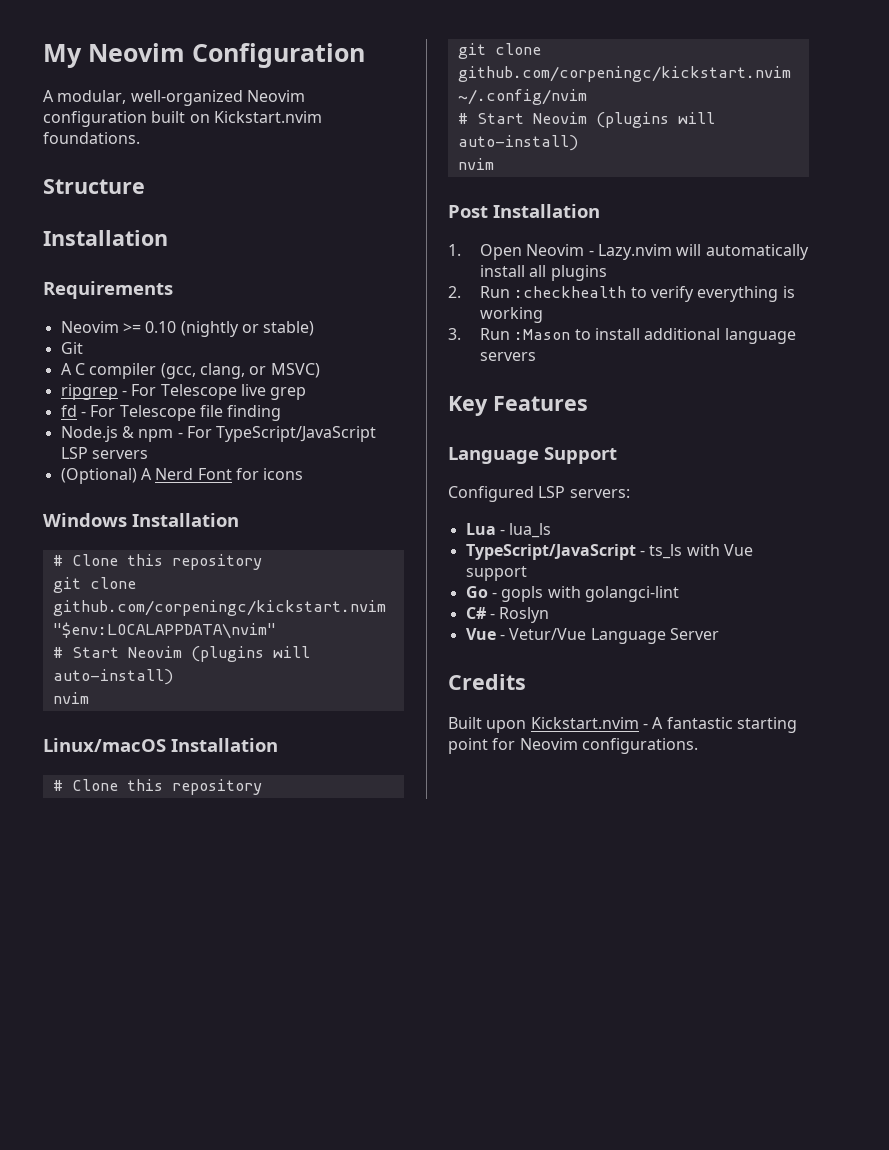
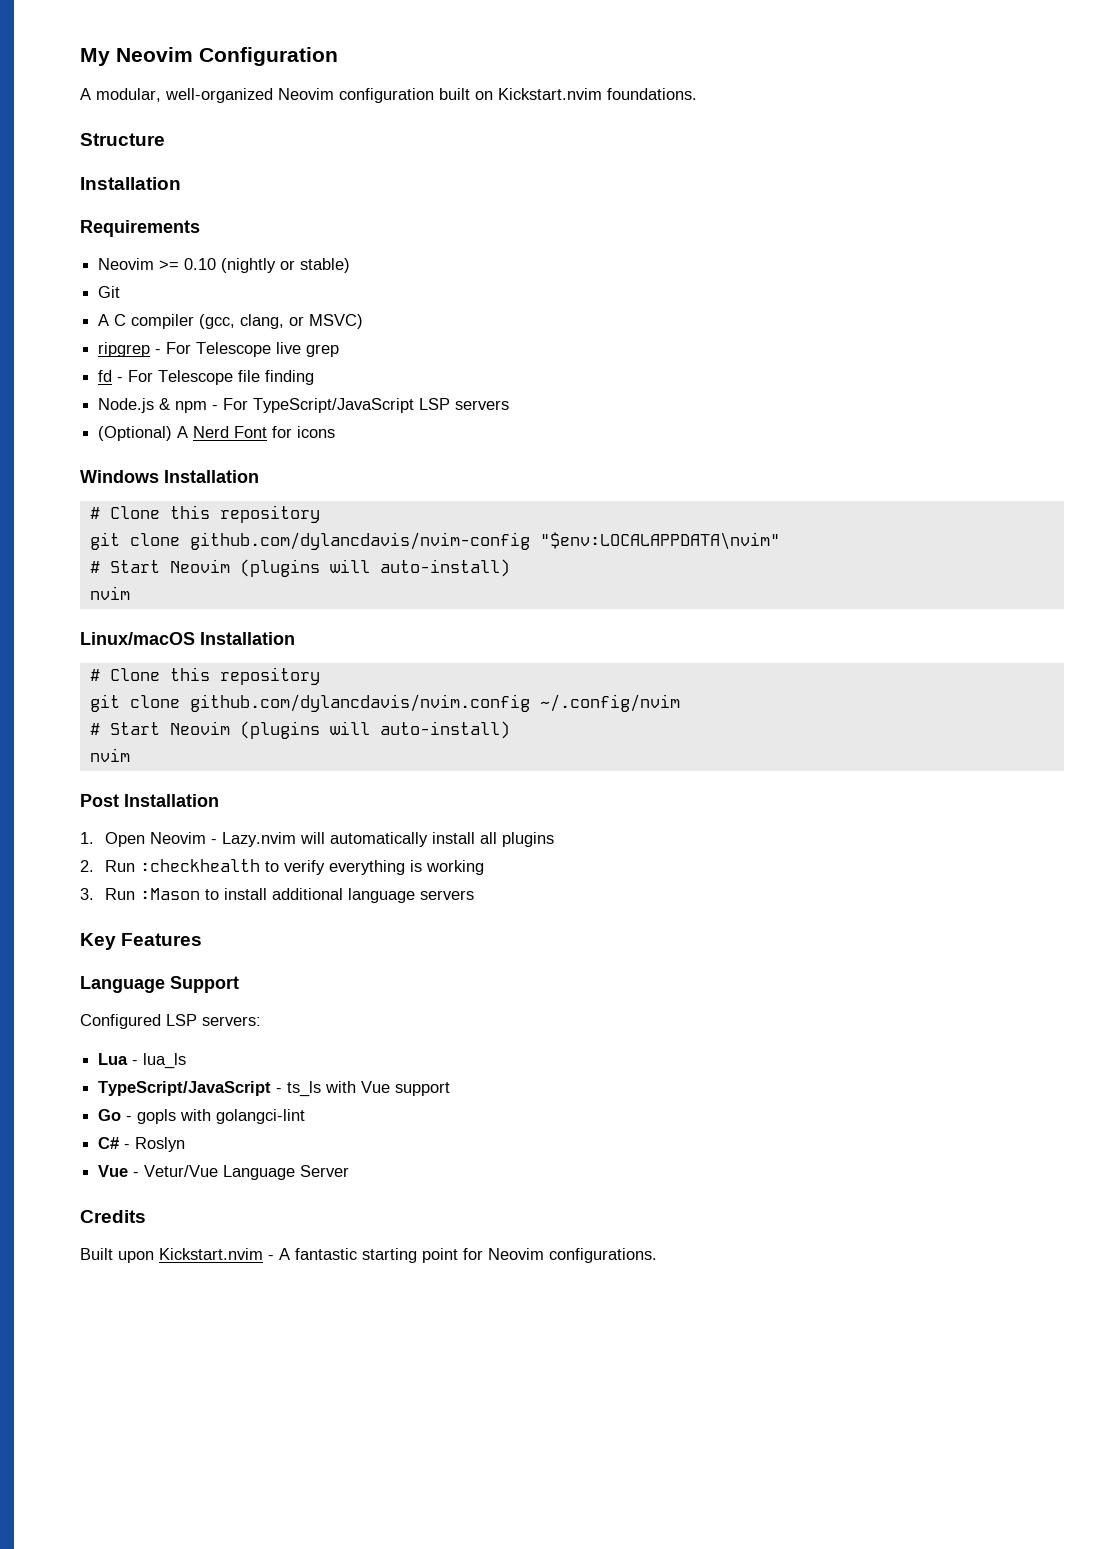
- git clone github.com/corpeningc/kickstart.nvim "$env:LOCALAPPDATA\nvim"
+ git clone github.com/dylancdavis/nvim-config "$env:LOCALAPPDATA\nvim"
- git clone github.com/corpeningc/kickstart.nvim ~/.config/nvim
+ git clone github.com/dylancdavis/nvim.config ~/.config/nvim

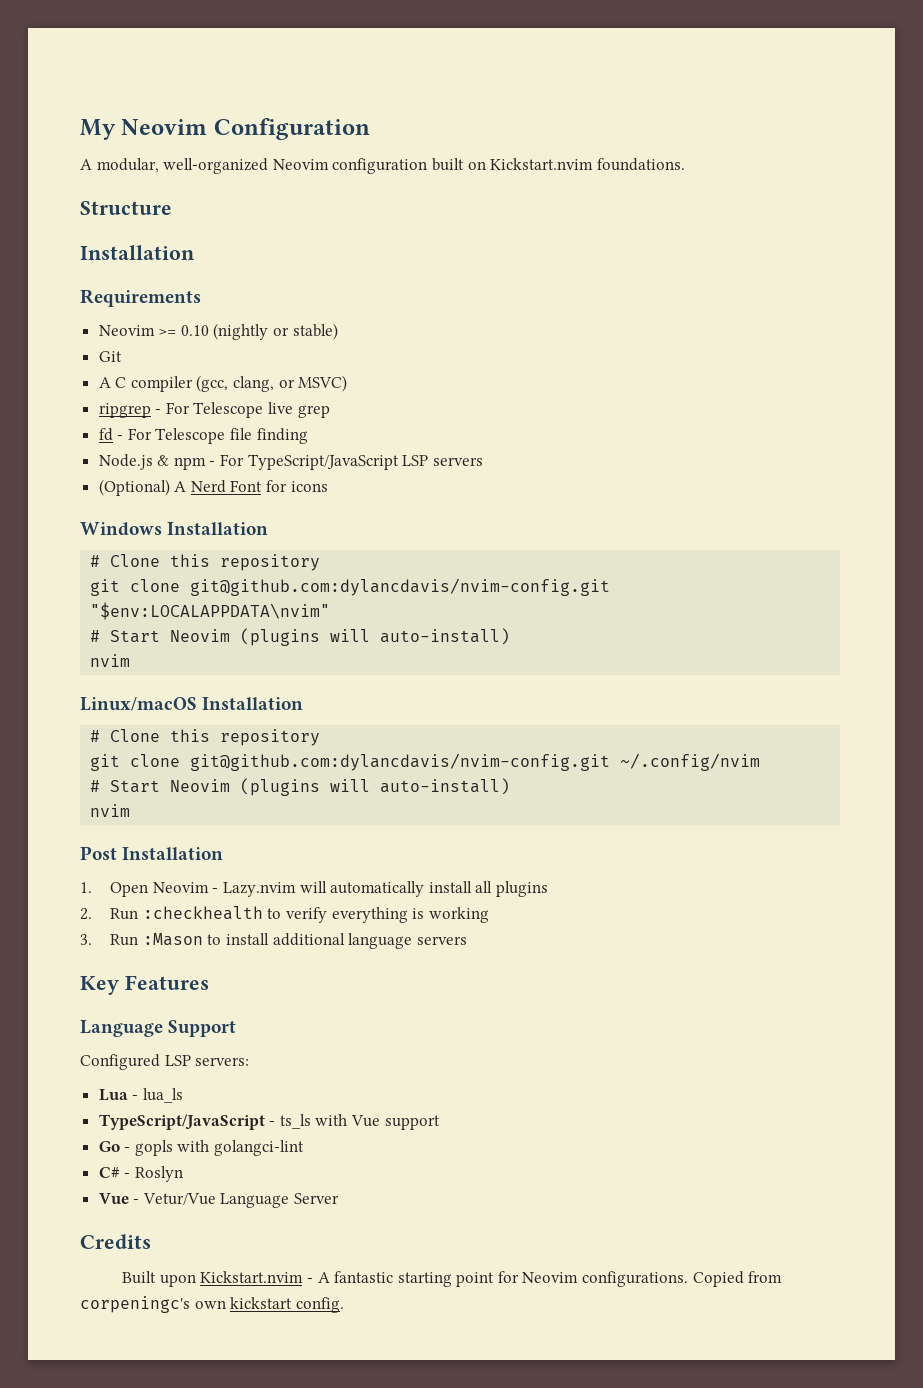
- git clone github.com/dylancdavis/nvim-config "$env:LOCALAPPDATA\nvim"
+ git clone git@github.com:dylancdavis/nvim-config.git "$env:LOCALAPPDATA\nvim"
- git clone github.com/dylancdavis/nvim.config ~/.config/nvim
+ git clone git@github.com:dylancdavis/nvim-config.git ~/.config/nvim
+ Copied from corpeningc's own kickstart config.

